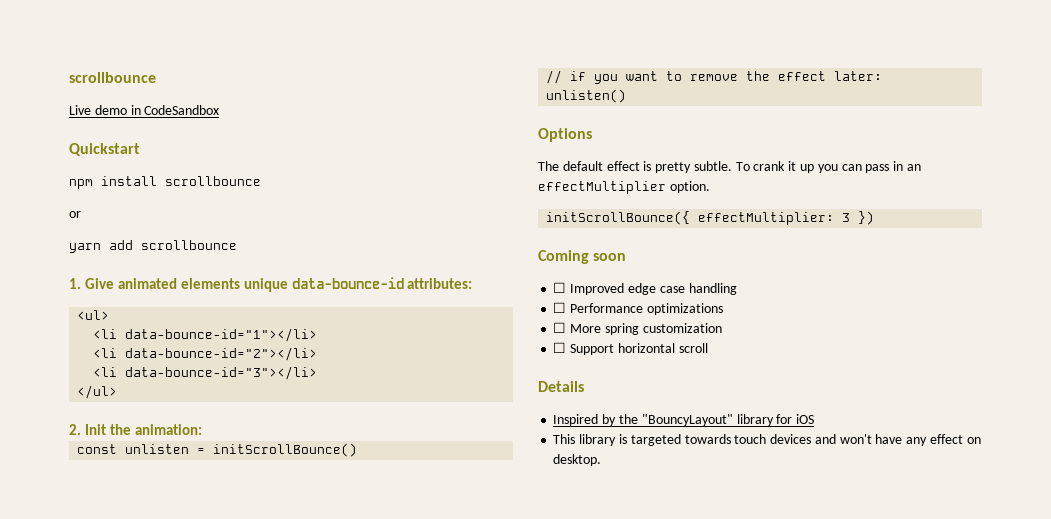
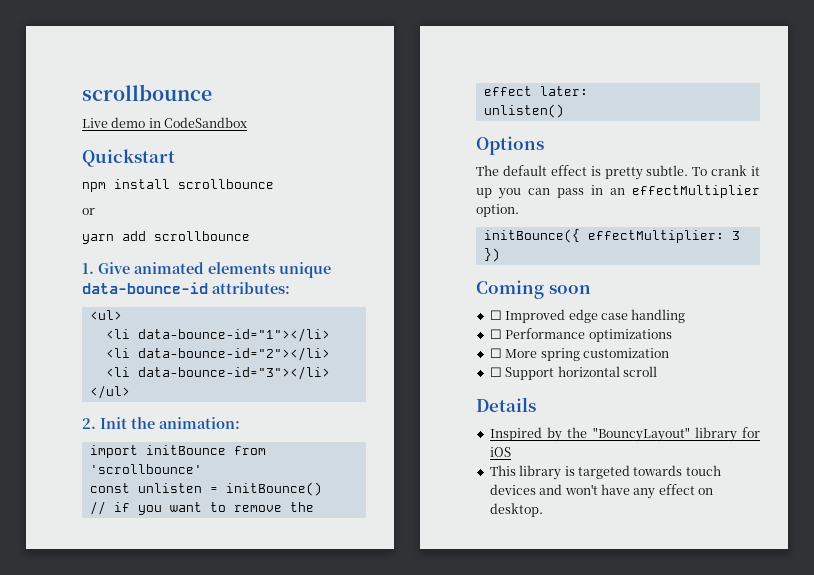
+ import initBounce from 'scrollbounce'
- const unlisten = initScrollBounce()
+ const unlisten = initBounce()
- initScrollBounce({ effectMultiplier: 3 })
+ initBounce({ effectMultiplier: 3 })

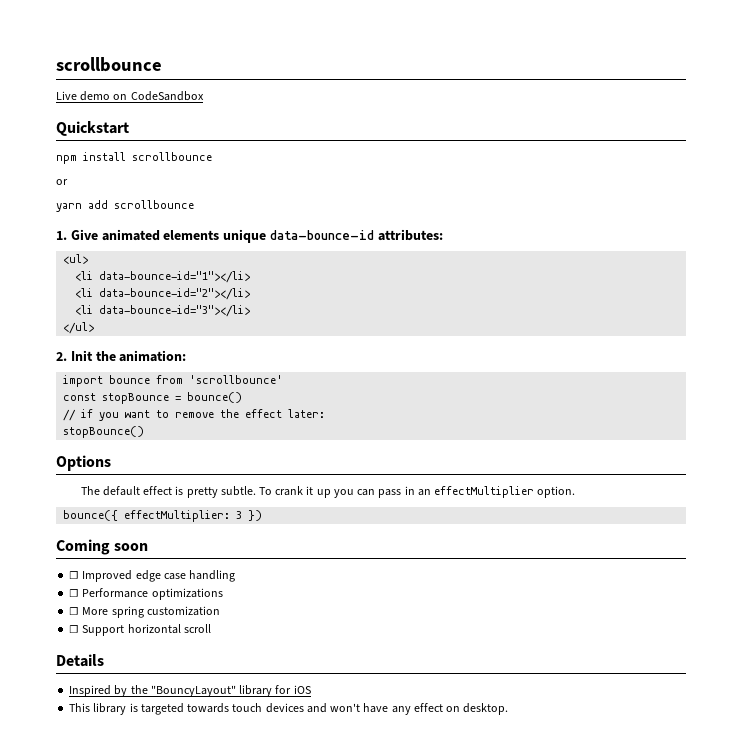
- Live demo in CodeSandbox
+ Live demo on CodeSandbox
- import initBounce from 'scrollbounce'
+ import bounce from 'scrollbounce'
- const unlisten = initBounce()
+ const stopBounce = bounce()
- unlisten()
+ stopBounce()
- initBounce({ effectMultiplier: 3 })
+ bounce({ effectMultiplier: 3 })

